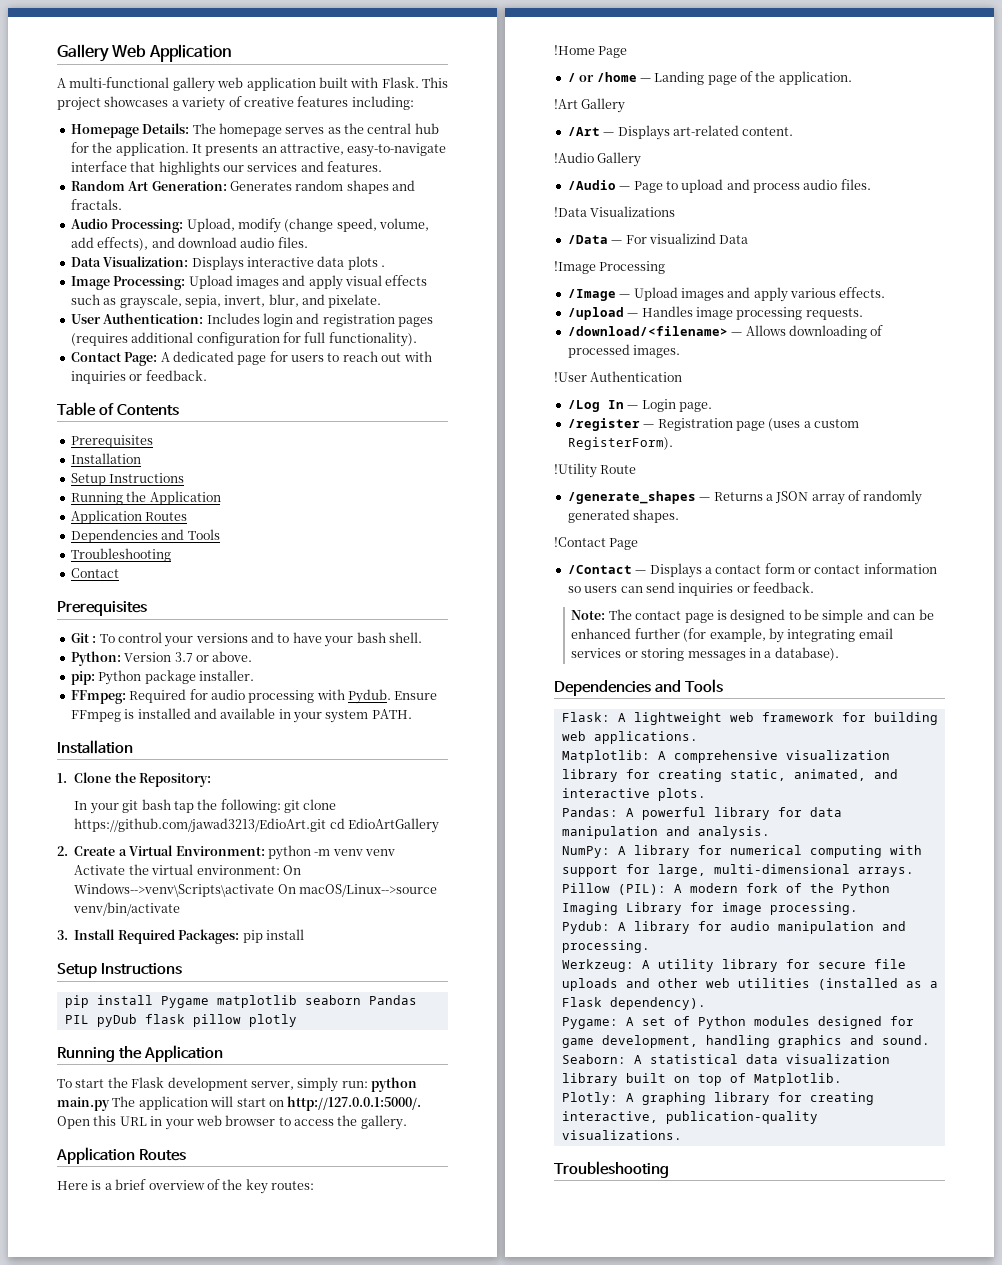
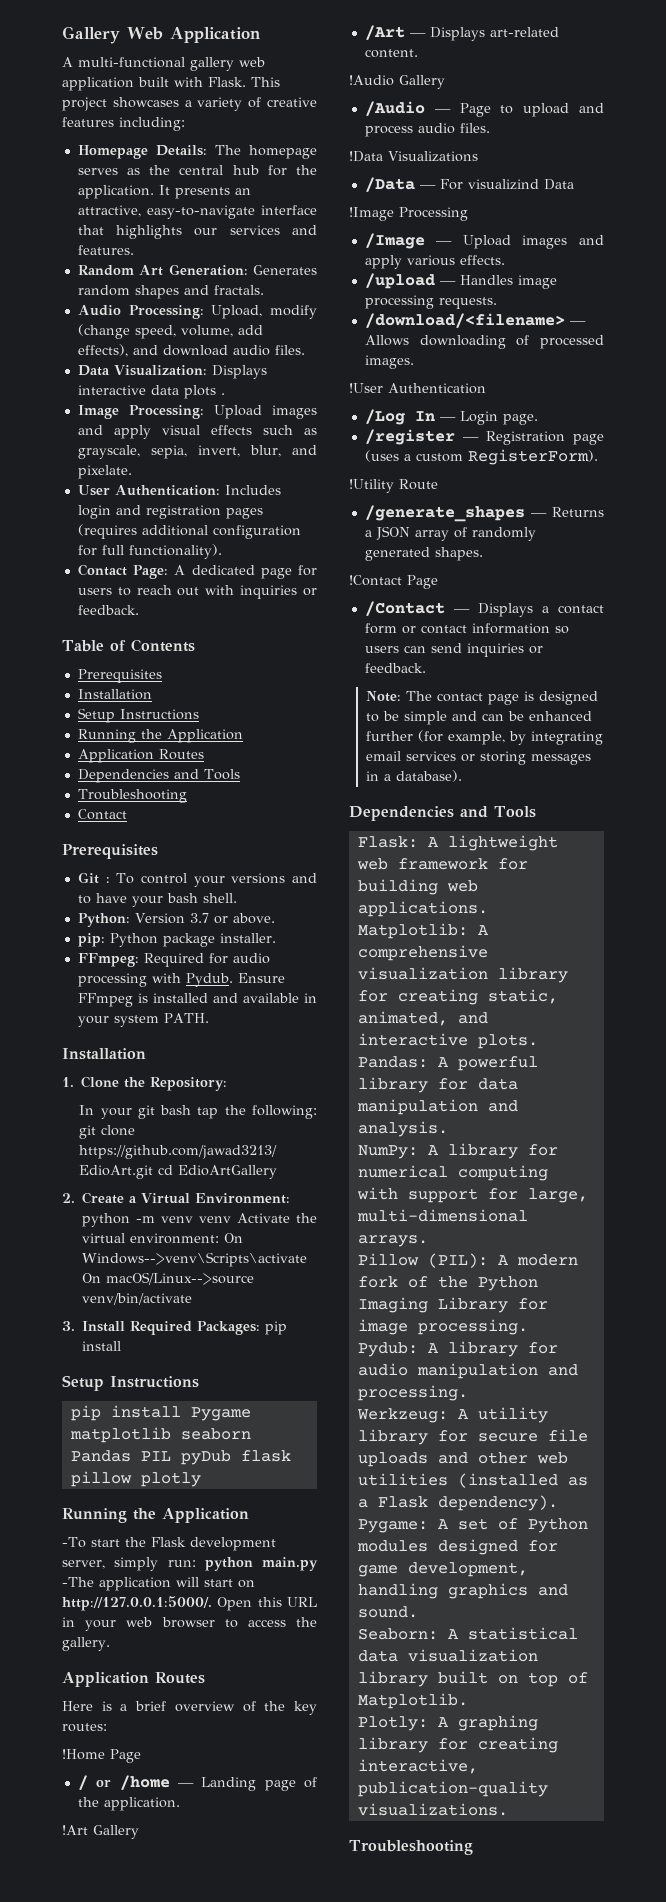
- To start the Flask development server, simply run: python main.py The application will start on http://127.0.0.1:5000/. Open this URL in your web browser to access the gallery.
+ -To start the Flask development server, simply run: python main.py -The application will start on http://127.0.0.1:5000/. Open this URL in your web browser to access the gallery.

